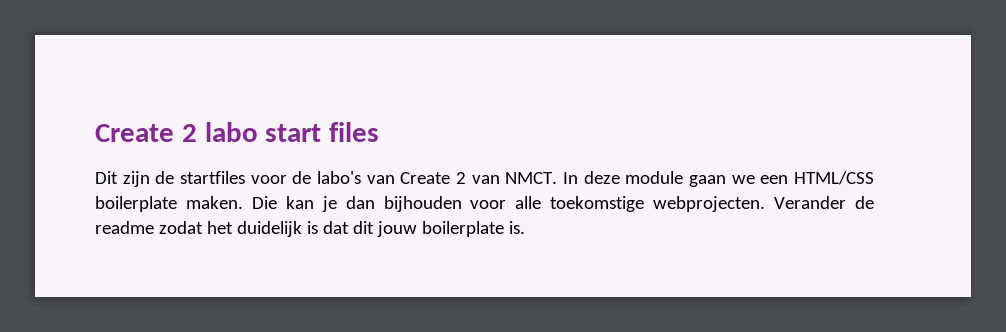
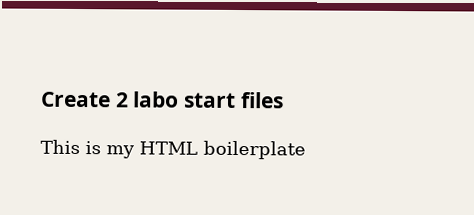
- Dit zijn de startfiles voor de labo's van Create 2 van NMCT. In deze module gaan we een HTML/CSS boilerplate maken. Die kan je dan bijhouden voor alle toekomstige webprojecten. Verander de readme zodat het duidelijk is dat dit jouw boilerplate is.
+ This is my HTML boilerplate

